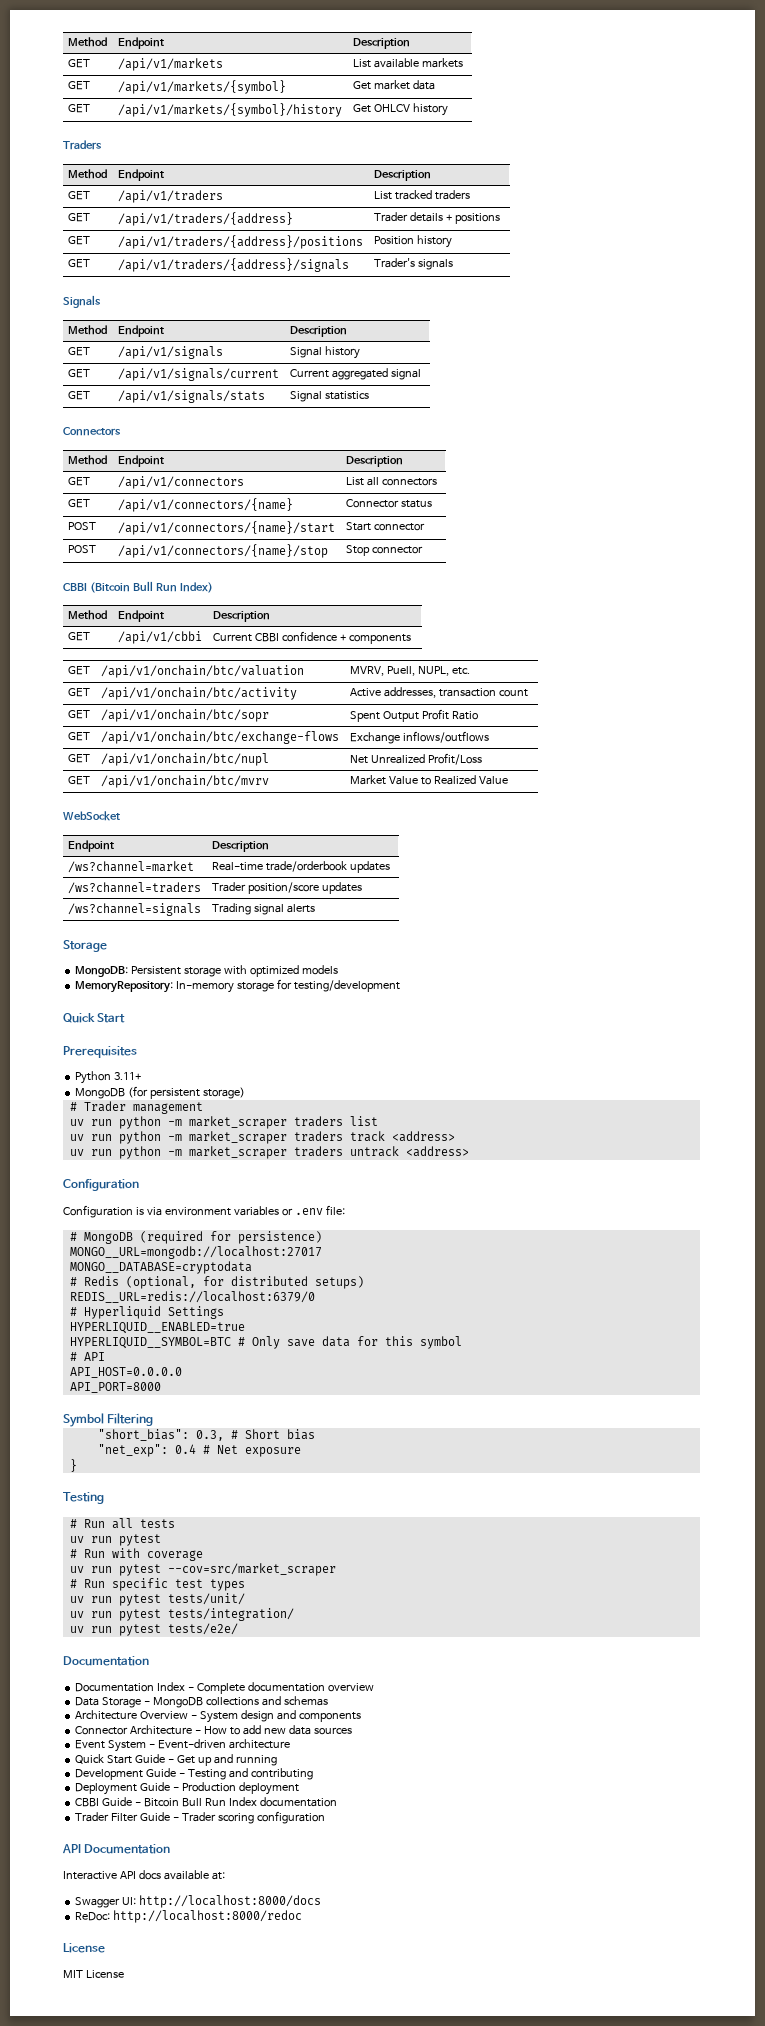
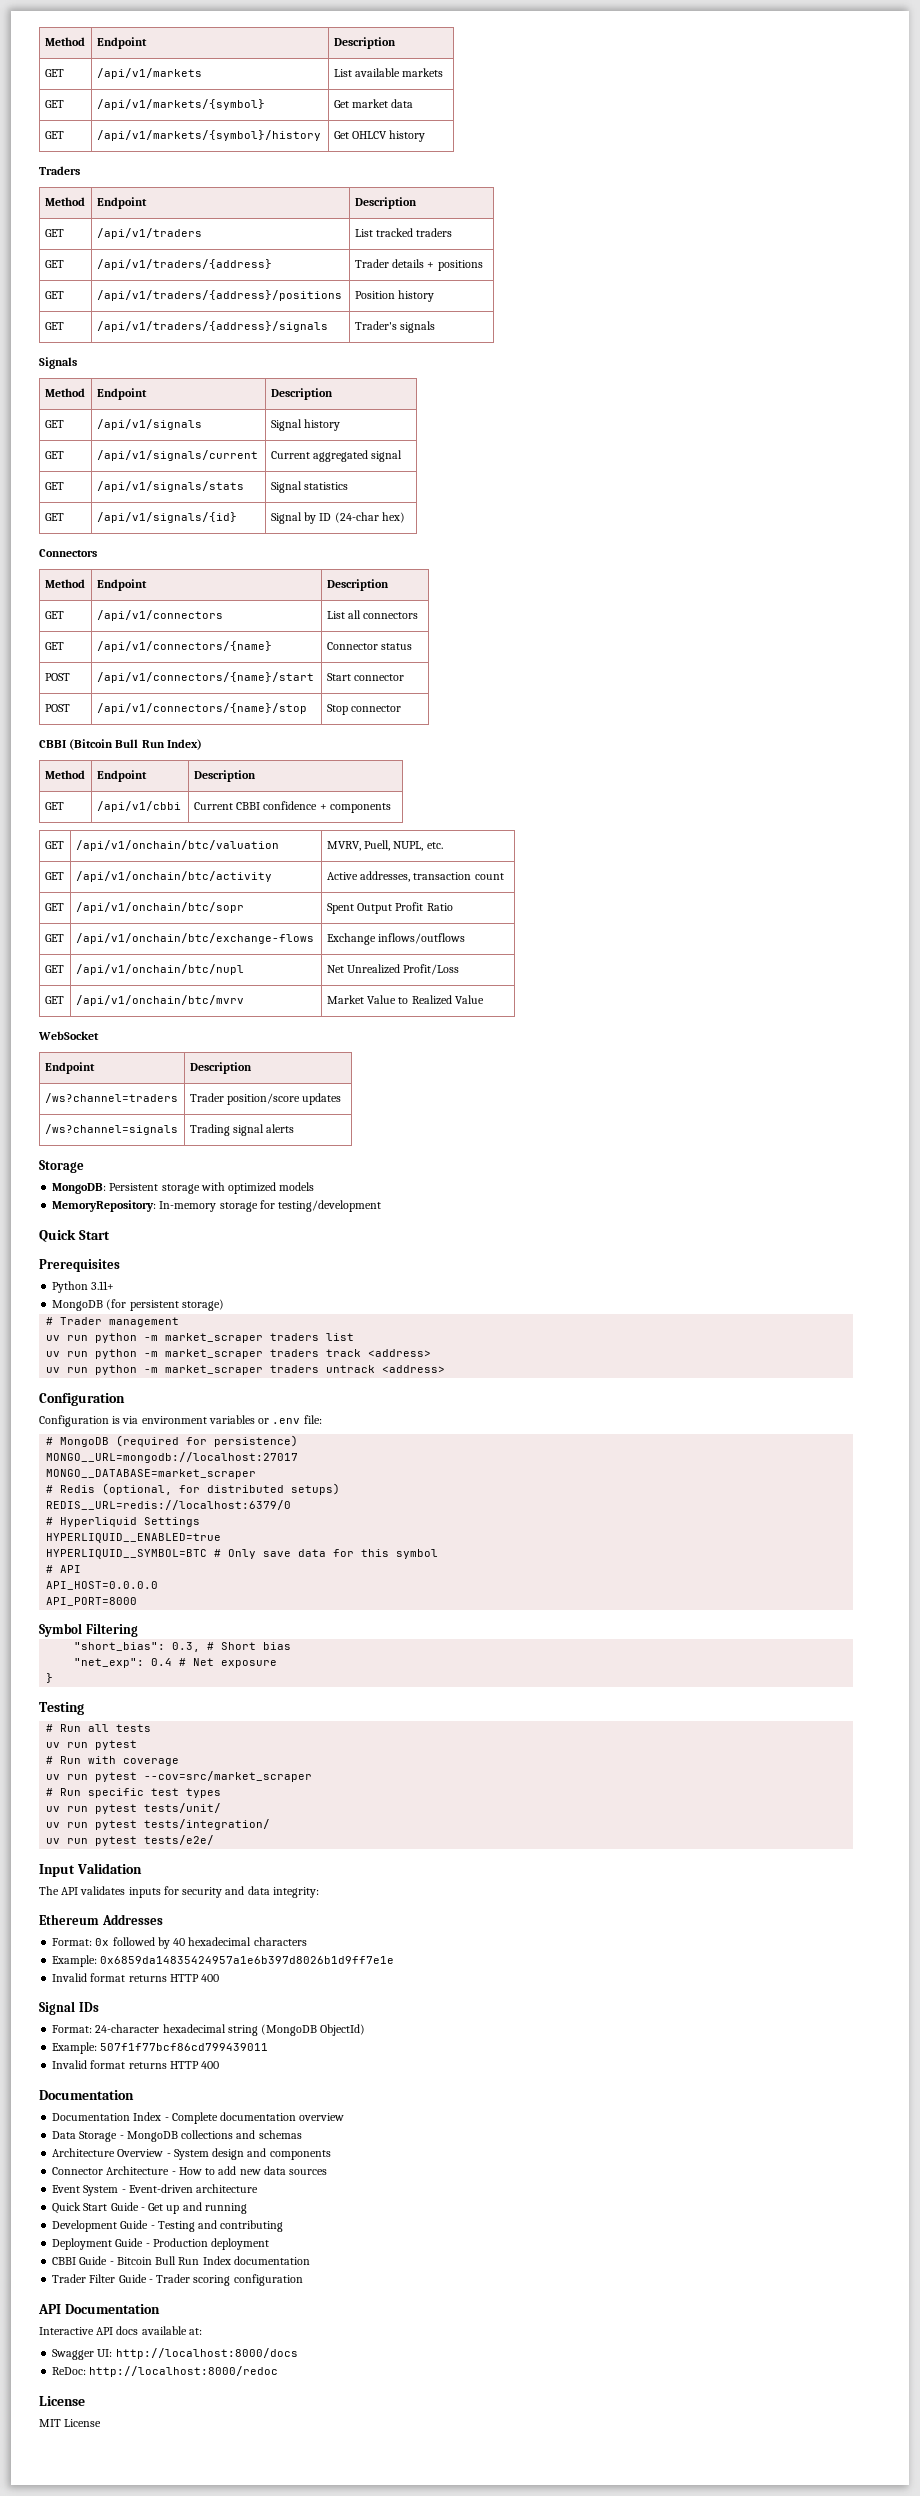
+ GET | /api/v1/signals/{id} | Signal by ID (24-char hex)
- /ws?channel=market | Real-time trade/orderbook updates
- MONGO__DATABASE=cryptodata
+ MONGO__DATABASE=market_scraper
+ Input Validation
+ The API validates inputs for security and data integrity:
+ Ethereum Addresses
+ Format: 0x followed by 40 hexadecimal characters
+ Example: 0x6859da14835424957a1e6b397d8026b1d9ff7e1e
+ Invalid format returns HTTP 400
+ Signal IDs
+ Format: 24-character hexadecimal string (MongoDB ObjectId)
+ Example: 507f1f77bcf86cd799439011
+ Invalid format returns HTTP 400

